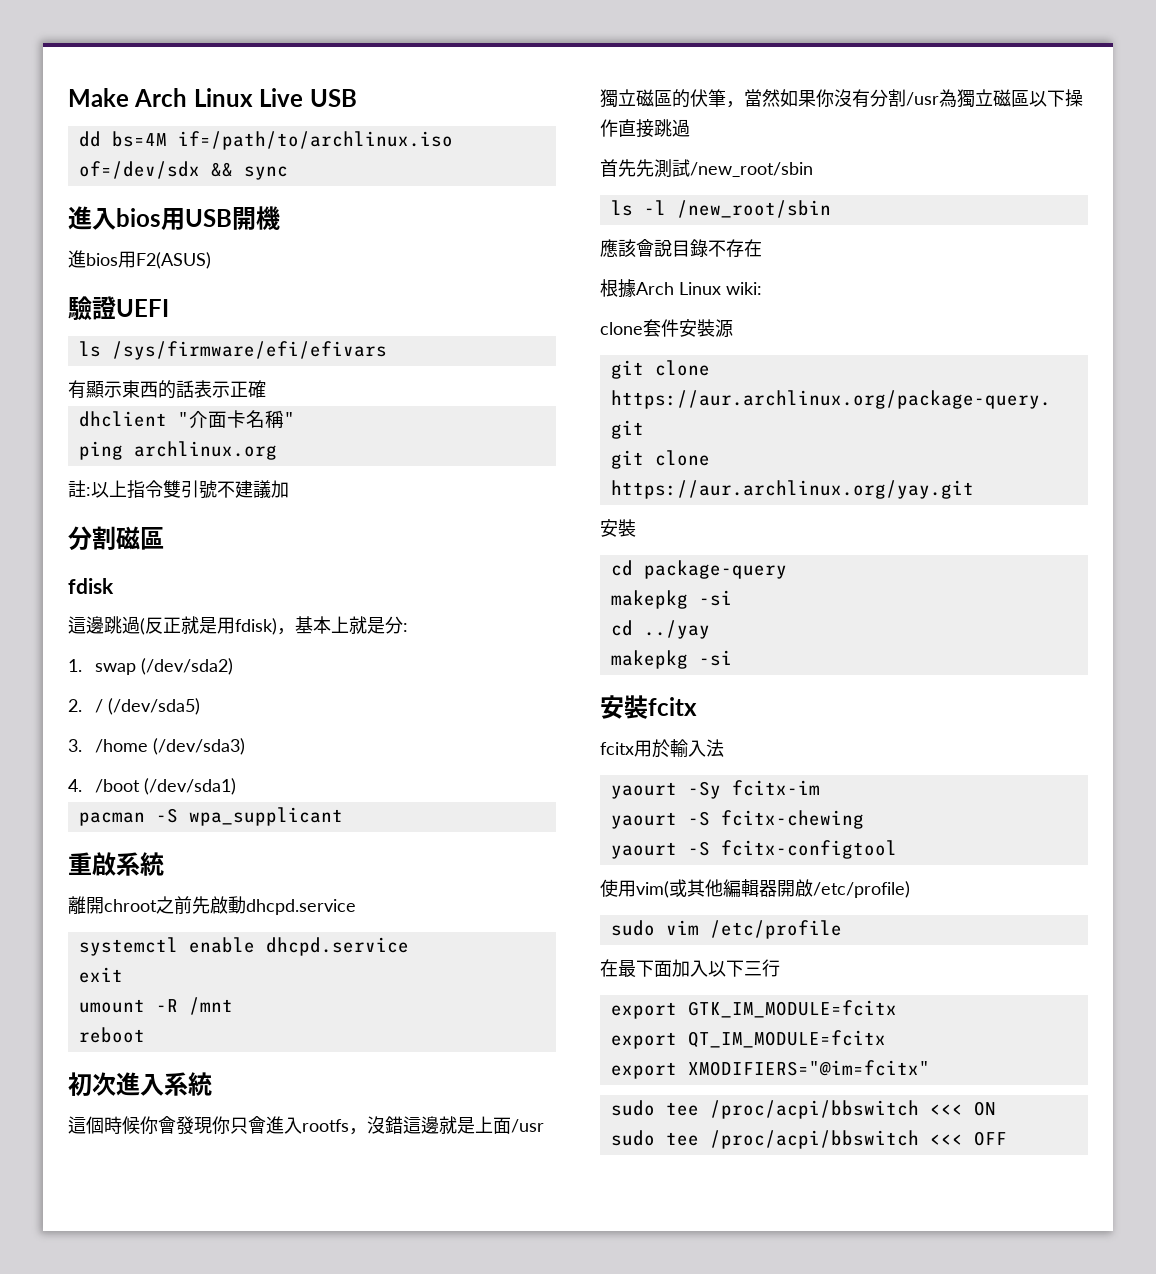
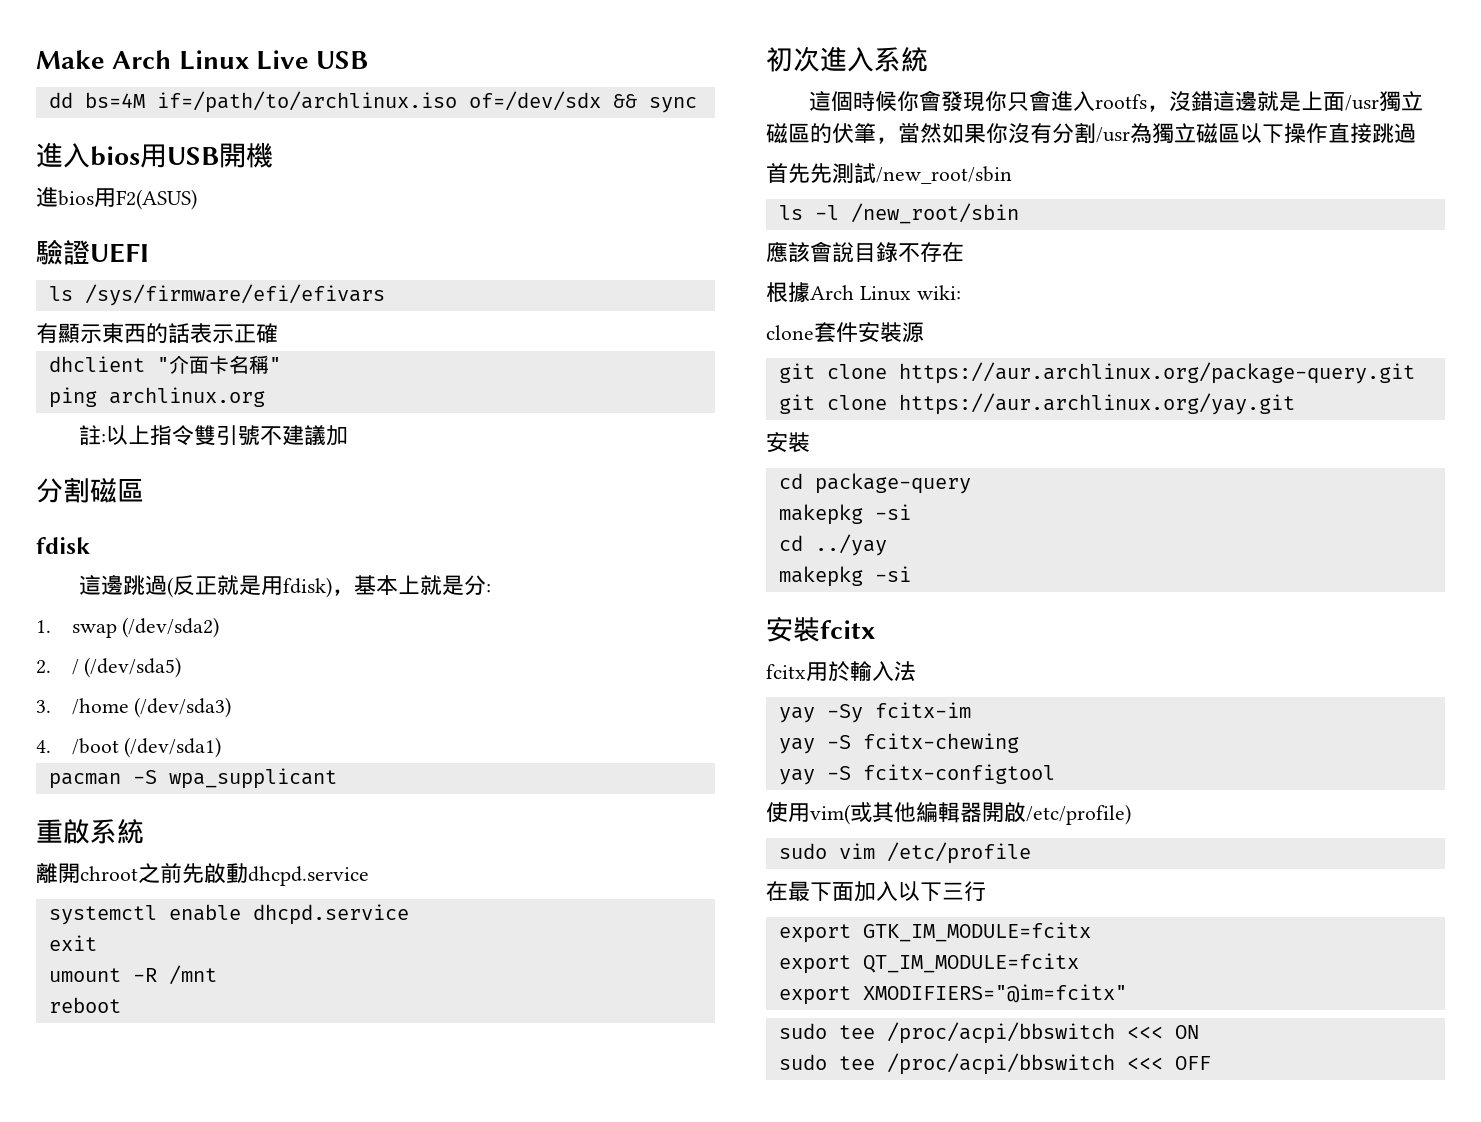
- yaourt -Sy fcitx-im
+ yay -Sy fcitx-im
- yaourt -S fcitx-chewing
+ yay -S fcitx-chewing
- yaourt -S fcitx-configtool
+ yay -S fcitx-configtool

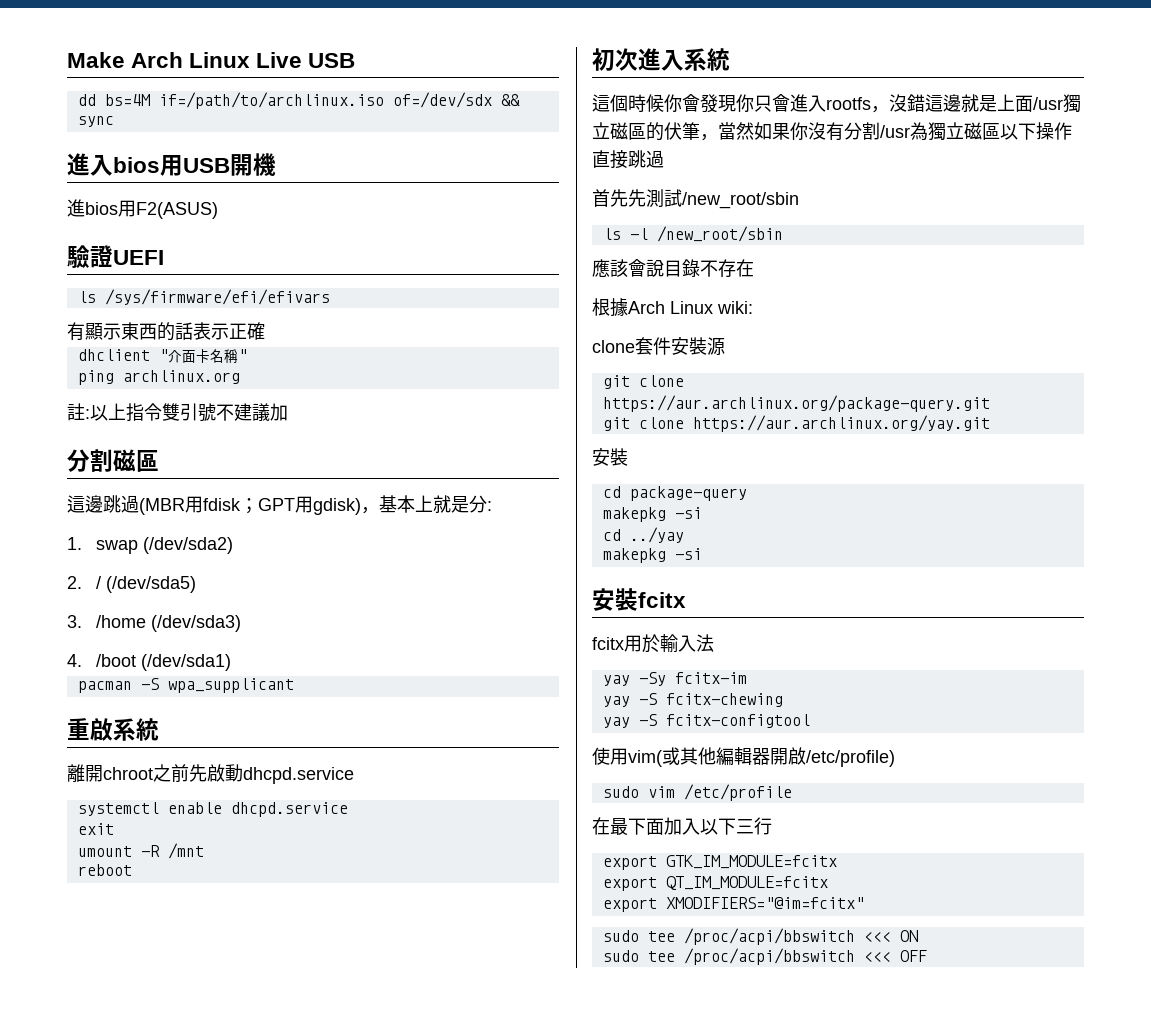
- fdisk
- 這邊跳過(反正就是用fdisk)，基本上就是分:
+ 這邊跳過(MBR用fdisk；GPT用gdisk)，基本上就是分:

